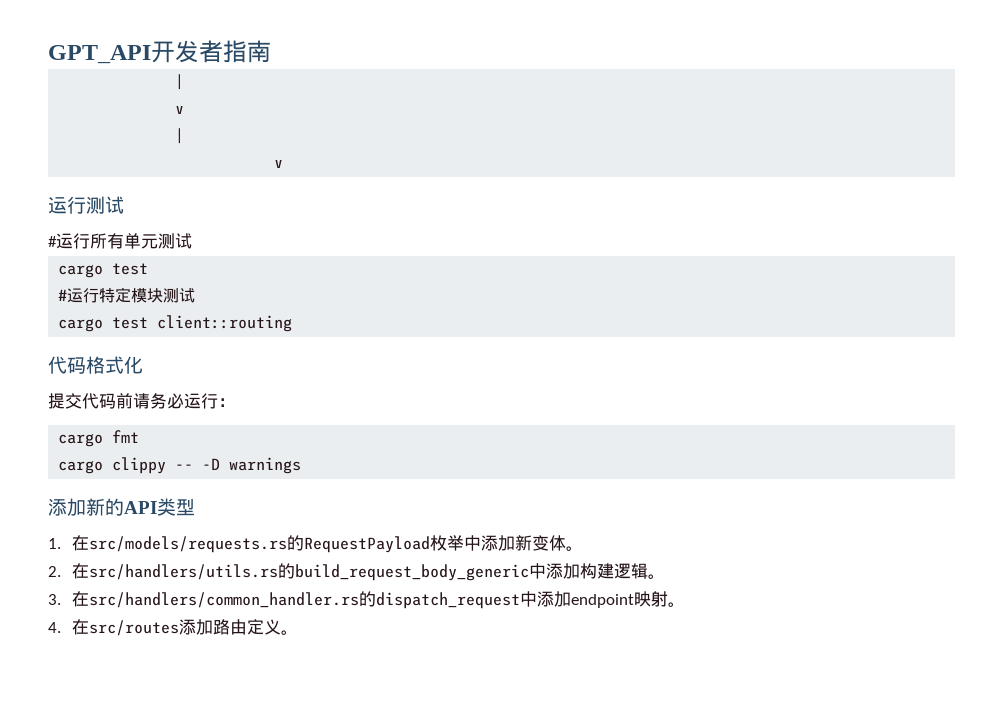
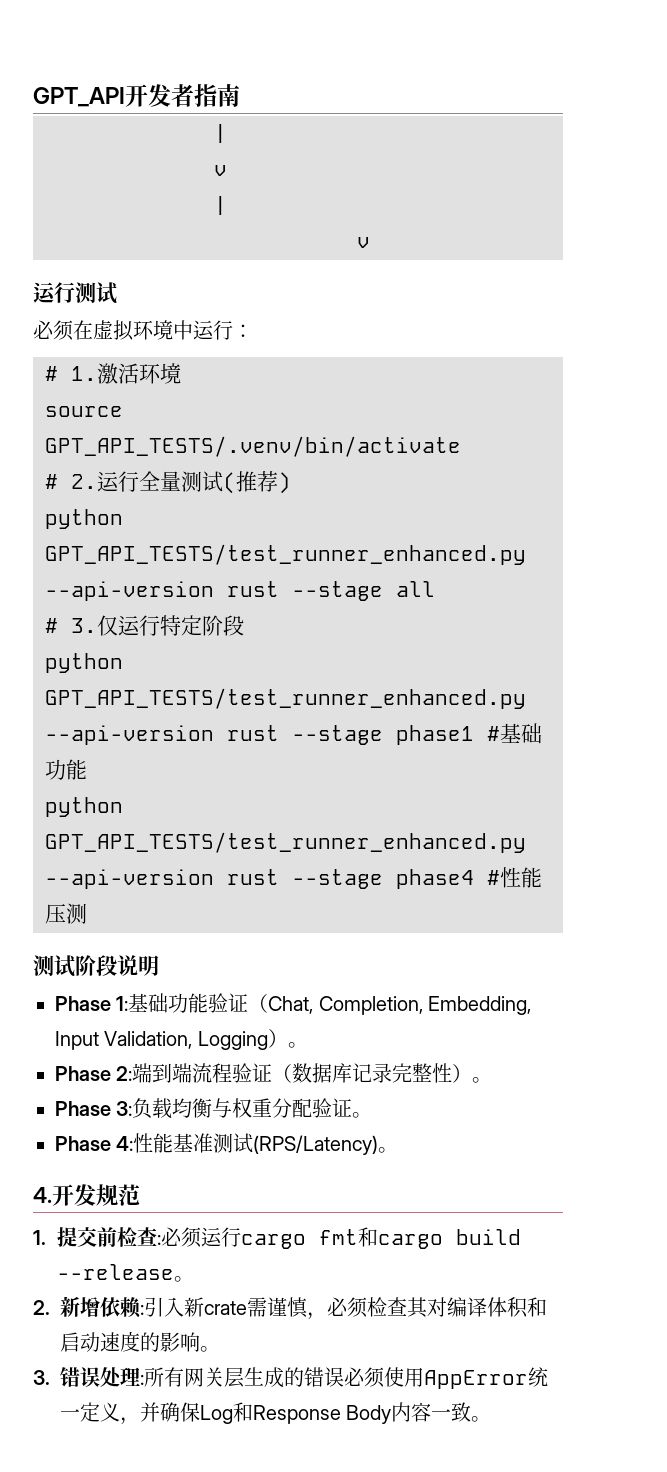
- #运行所有单元测试
- cargo test
- #运行特定模块测试
- cargo test client::routing
- 代码格式化
- 提交代码前请务必运行：
- cargo fmt
- cargo clippy -- -D warnings
- 添加新的API类型
- 1.在src/models/requests.rs的RequestPayload枚举中添加新变体。
- 2.在src/handlers/utils.rs的build_request_body_generic中添加构建逻辑。
- 3.在src/handlers/common_handler.rs的dispatch_request中添加endpoint映射。
- 4.在src/routes添加路由定义。
+ 必须在虚拟环境中运行：
+ # 1.激活环境
+ source GPT_API_TESTS/.venv/bin/activate
+ # 2.运行全量测试(推荐)
+ python GPT_API_TESTS/test_runner_enhanced.py --api-version rust --stage all
+ # 3.仅运行特定阶段
+ python GPT_API_TESTS/test_runner_enhanced.py --api-version rust --stage phase1 #基础功能
+ python GPT_API_TESTS/test_runner_enhanced.py --api-version rust --stage phase4 #性能压测
+ 测试阶段说明
+ Phase 1:基础功能验证（Chat, Completion, Embedding, Input Validation, Logging）。
+ Phase 2:端到端流程验证（数据库记录完整性）。
+ Phase 3:负载均衡与权重分配验证。
+ Phase 4:性能基准测试(RPS/Latency)。
+ 4.开发规范
+ 1.提交前检查:必须运行cargo fmt和cargo build --release。
+ 2.新增依赖:引入新crate需谨慎，必须检查其对编译体积和启动速度的影响。
+ 3.错误处理:所有网关层生成的错误必须使用AppError统一定义，并确保Log和Response Body内容一致。

